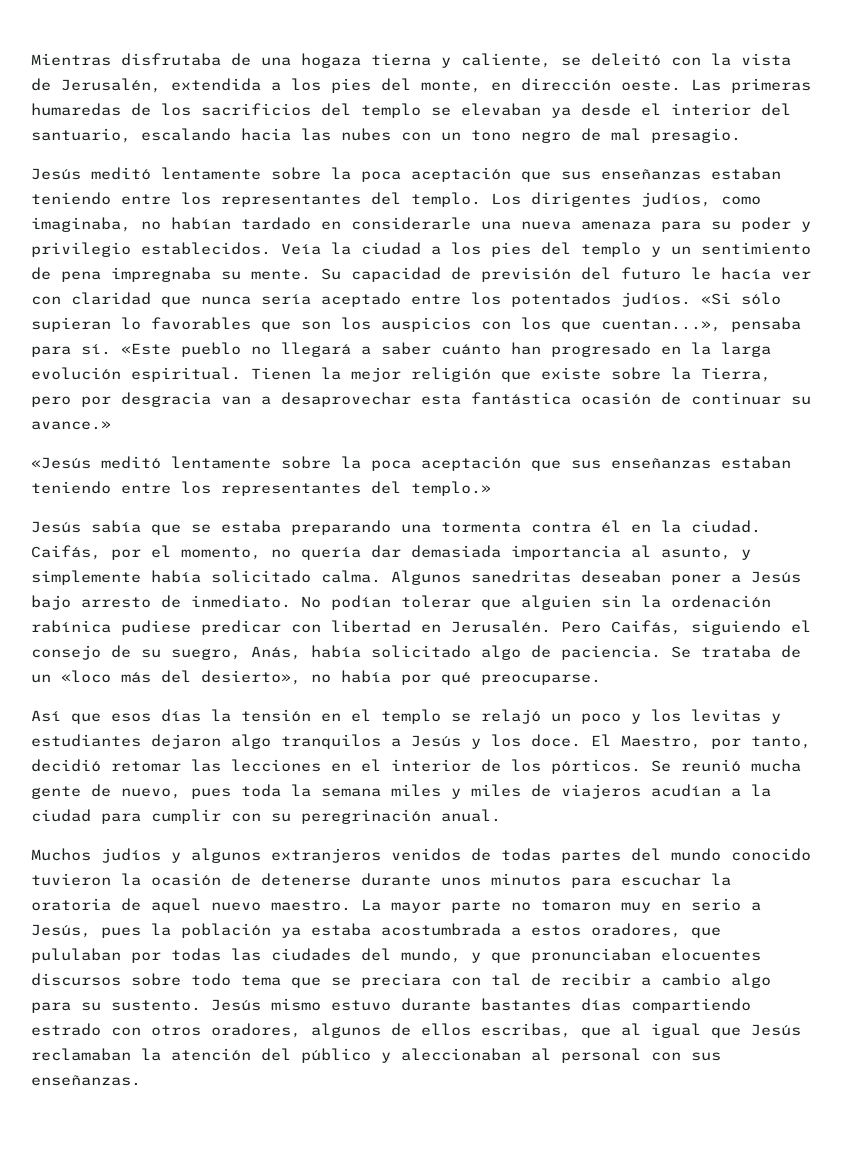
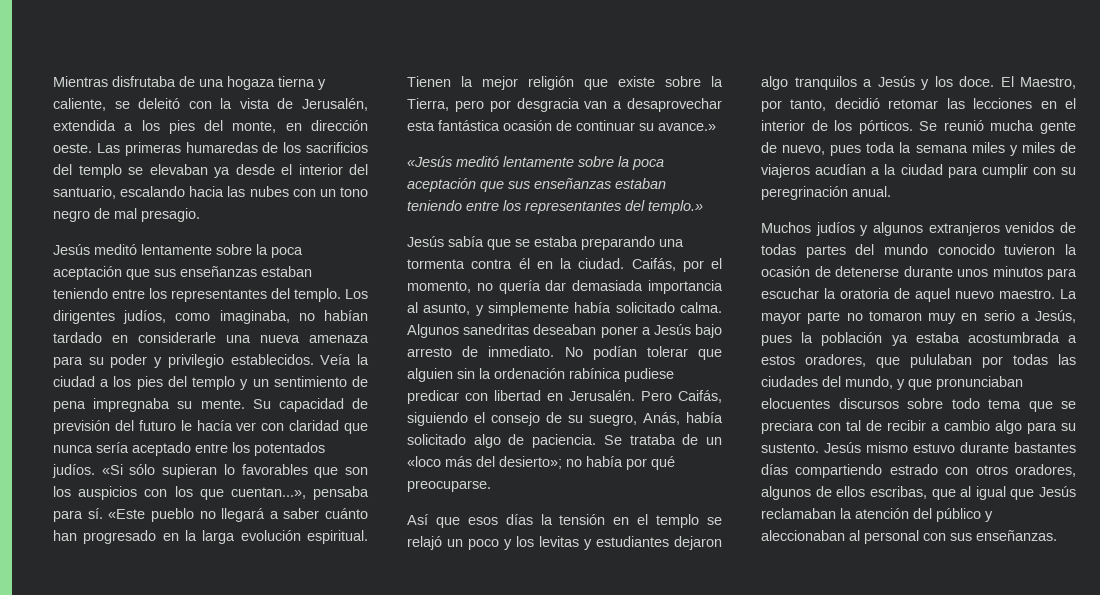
- Se trataba de un «loco más del desierto», no había por qué preocuparse.
+ Se trataba de un «loco más del desierto»; no había por qué preocuparse.

